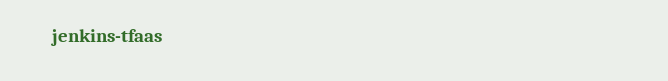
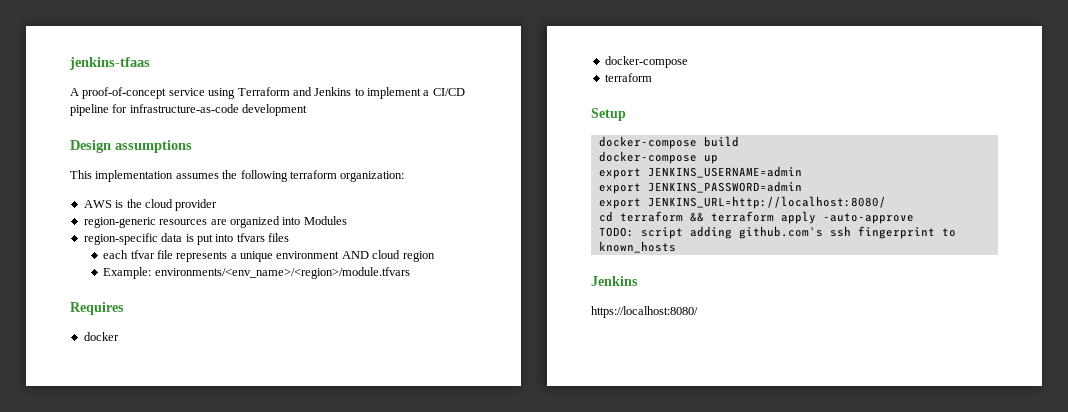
+ A proof-of-concept service using Terraform and Jenkins to implement a CI/CD pipeline for infrastructure-as-code development
+ Design assumptions
+ This implementation assumes the following terraform organization:
+ AWS is the cloud provider
+ region-generic resources are organized into Modules
+ region-specific data is put into tfvars files
+ each tfvar file represents a unique environment AND cloud region
+ Example: environments/<env_name>/<region>/module.tfvars
+ Requires
+ docker
+ docker-compose
+ terraform
+ Setup
+ docker-compose build
+ docker-compose up
+ export JENKINS_USERNAME=admin
+ export JENKINS_PASSWORD=admin
+ export JENKINS_URL=http://localhost:8080/
+ cd terraform && terraform apply -auto-approve
+ TODO: script adding github.com's ssh fingerprint to known_hosts
+ Jenkins
+ https://localhost:8080/

